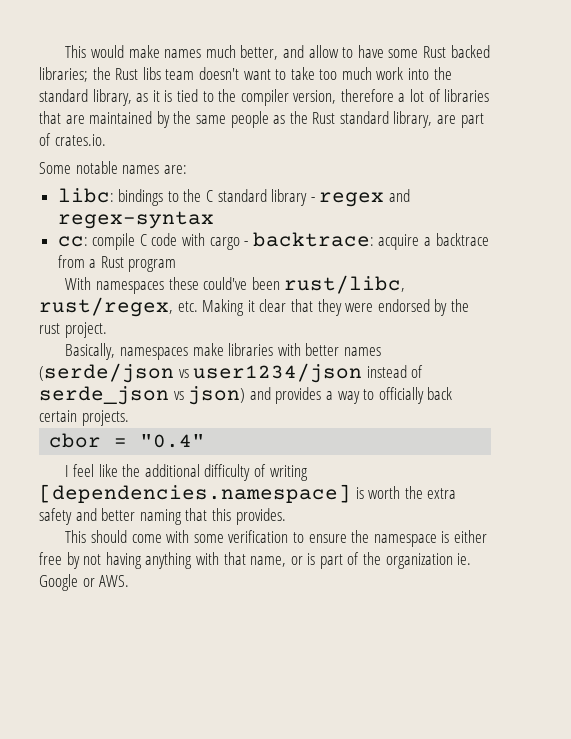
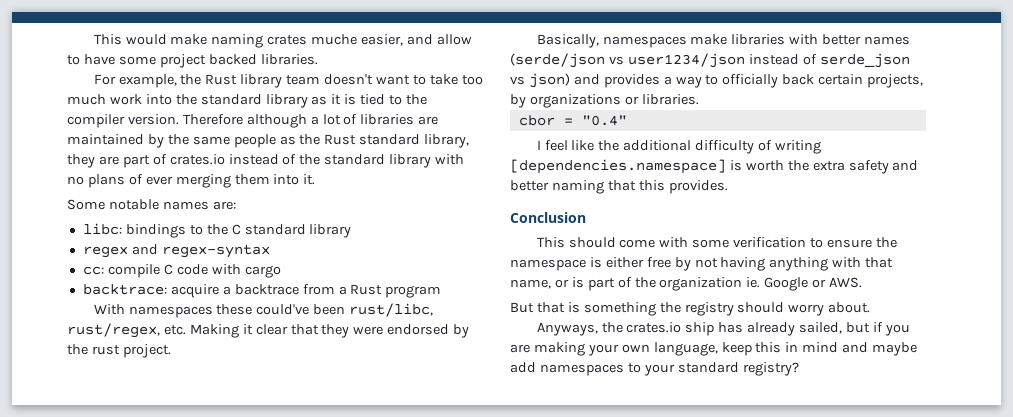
- This would make names much better, and allow to have some Rust backed libraries; the Rust libs team doesn't want to take too much work into the standard library, as it is tied to the compiler version, therefore a lot of libraries that are maintained by the same people as the Rust standard library, are part of crates.io.
+ This would make naming crates muche easier, and allow to have some project backed libraries.
+ For example, the Rust library team doesn't want to take too much work into the standard library as it is tied to the compiler version. Therefore although a lot of libraries are maintained by the same people as the Rust standard library, they are part of crates.io instead of the standard library with no plans of ever merging them into it.
- libc: bindings to the C standard library - regex and regex-syntax
+ libc: bindings to the C standard library
+ regex and regex-syntax
- cc: compile C code with cargo - backtrace: acquire a backtrace from a Rust program
+ cc: compile C code with cargo
+ backtrace: acquire a backtrace from a Rust program
- Basically, namespaces make libraries with better names (serde/json vs user1234/json instead of serde_json vs json) and provides a way to officially back certain projects.
+ Basically, namespaces make libraries with better names (serde/json vs user1234/json instead of serde_json vs json) and provides a way to officially back certain projects, by organizations or libraries.
+ Conclusion
+ But that is something the registry should worry about.
+ Anyways, the crates.io ship has already sailed, but if you are making your own language, keep this in mind and maybe add namespaces to your standard registry?

